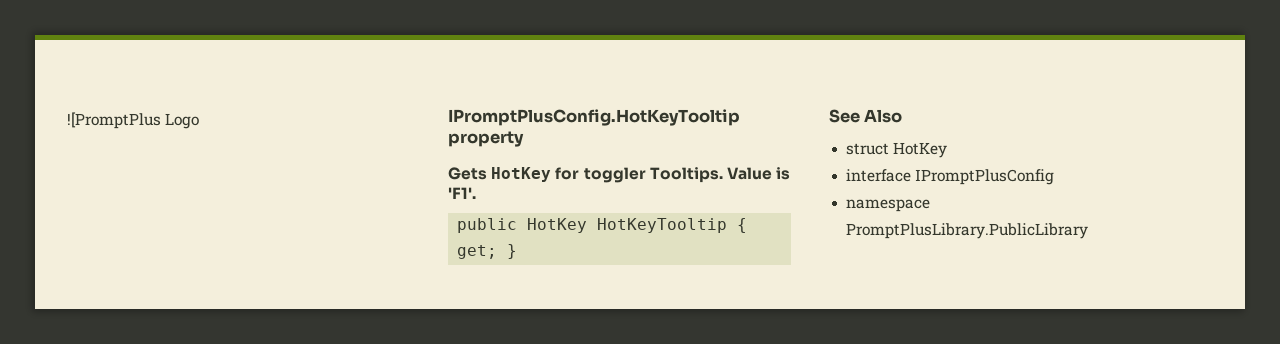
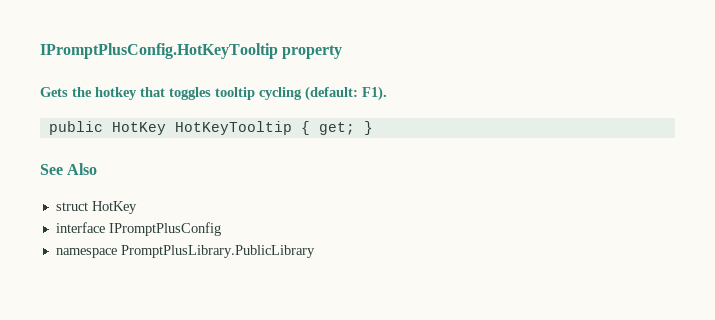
- ![PromptPlus Logo
- Gets HotKey for toggler Tooltips. Value is 'F1'.
+ Gets the hotkey that toggles tooltip cycling (default: F1).

